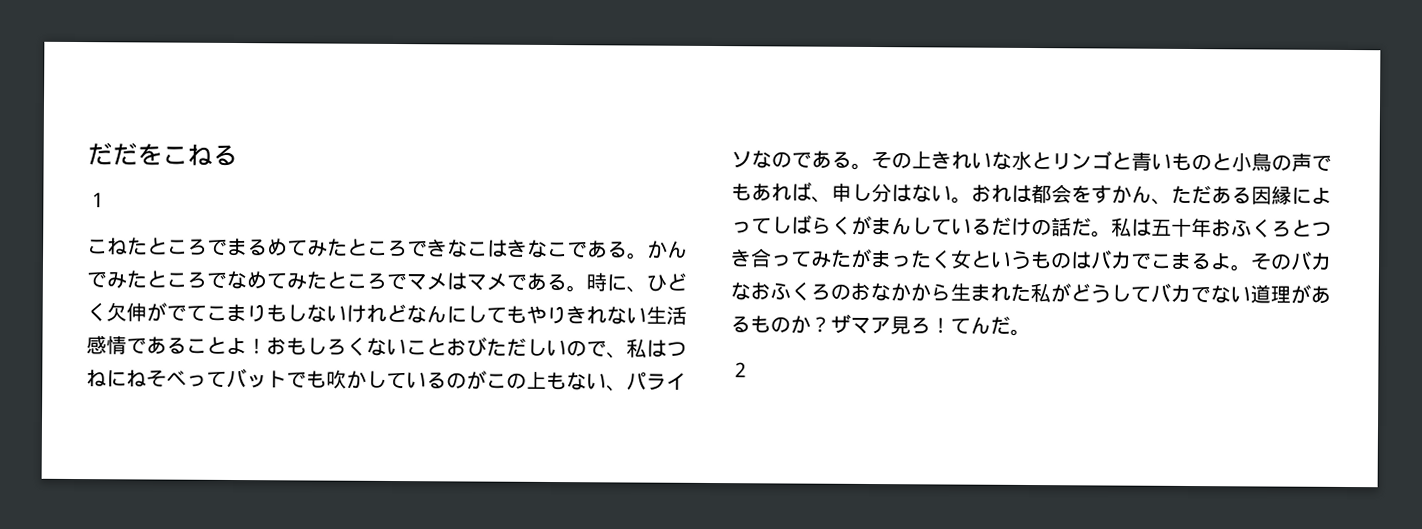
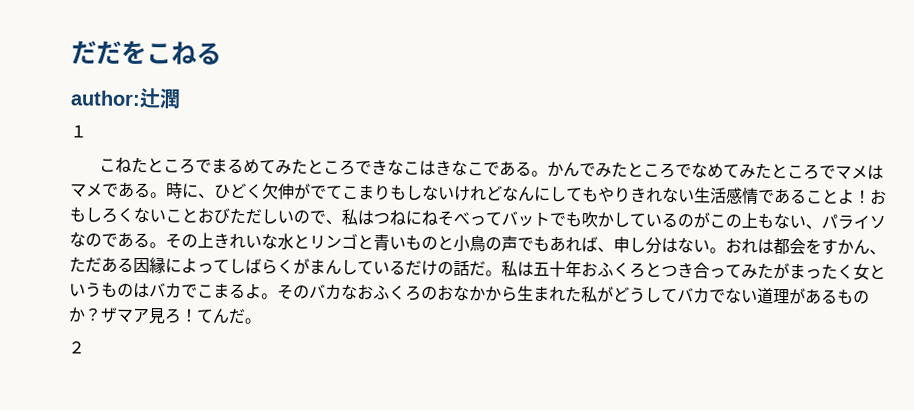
+ author:辻潤

